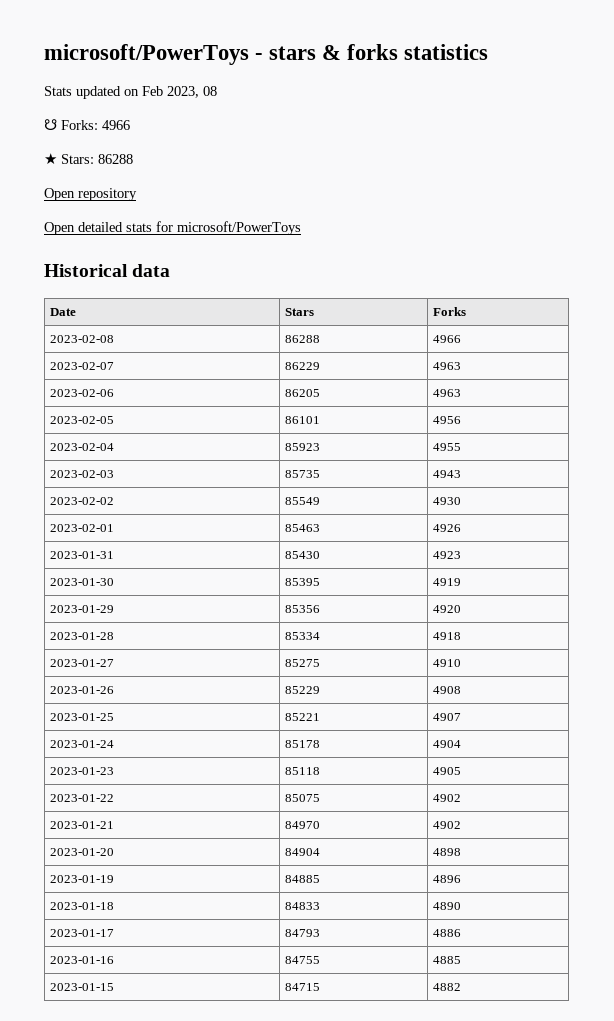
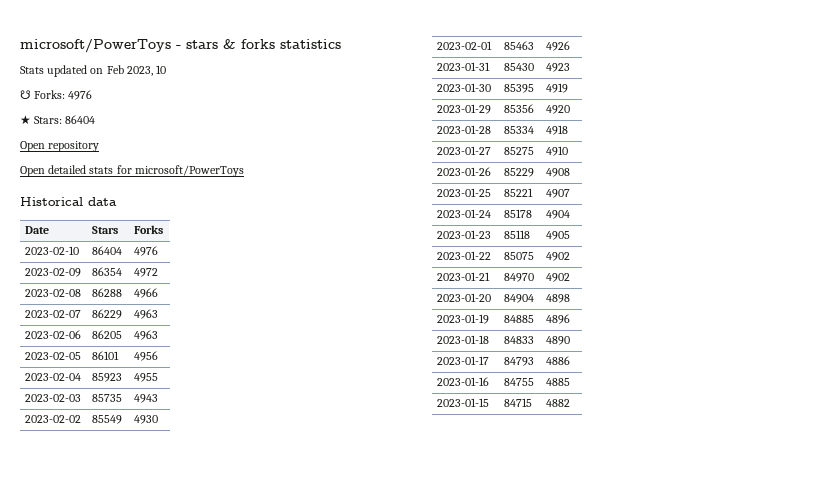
- Stats updated on Feb 2023, 08
+ Stats updated on Feb 2023, 10
- ☋ Forks: 4966
+ ☋ Forks: 4976
- ★ Stars: 86288
+ ★ Stars: 86404
+ 2023-02-10 | 86404 | 4976
+ 2023-02-09 | 86354 | 4972

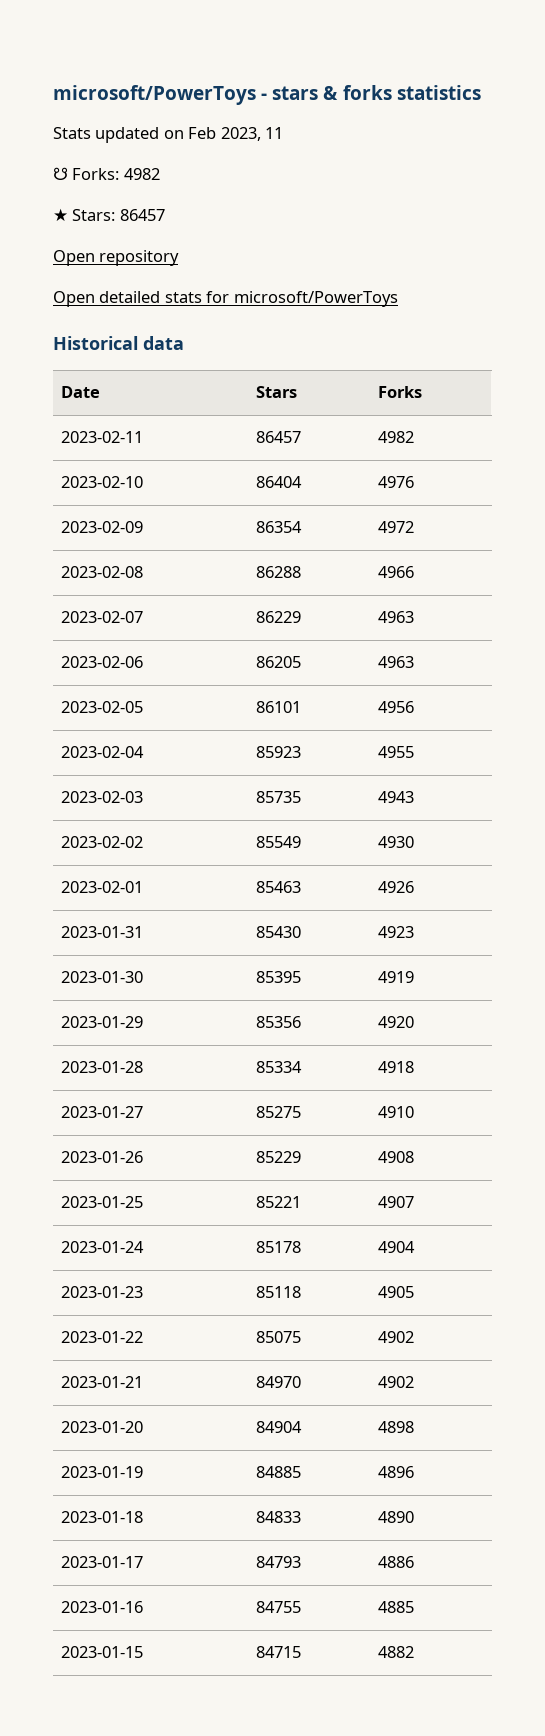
- Stats updated on Feb 2023, 10
+ Stats updated on Feb 2023, 11
- ☋ Forks: 4976
+ ☋ Forks: 4982
- ★ Stars: 86404
+ ★ Stars: 86457
+ 2023-02-11 | 86457 | 4982

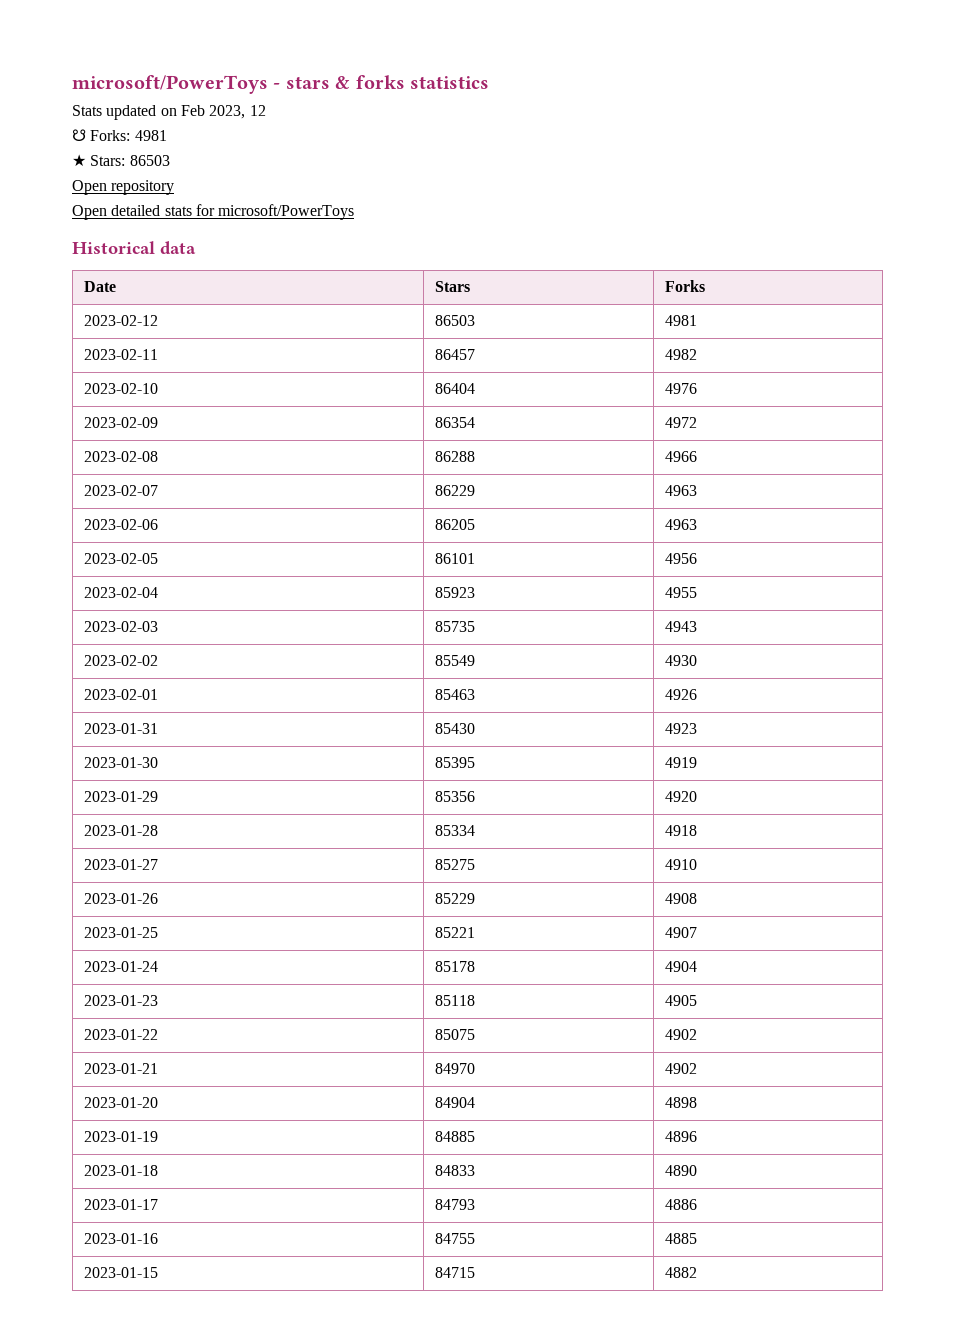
- Stats updated on Feb 2023, 11
+ Stats updated on Feb 2023, 12
- ☋ Forks: 4982
+ ☋ Forks: 4981
- ★ Stars: 86457
+ ★ Stars: 86503
+ 2023-02-12 | 86503 | 4981

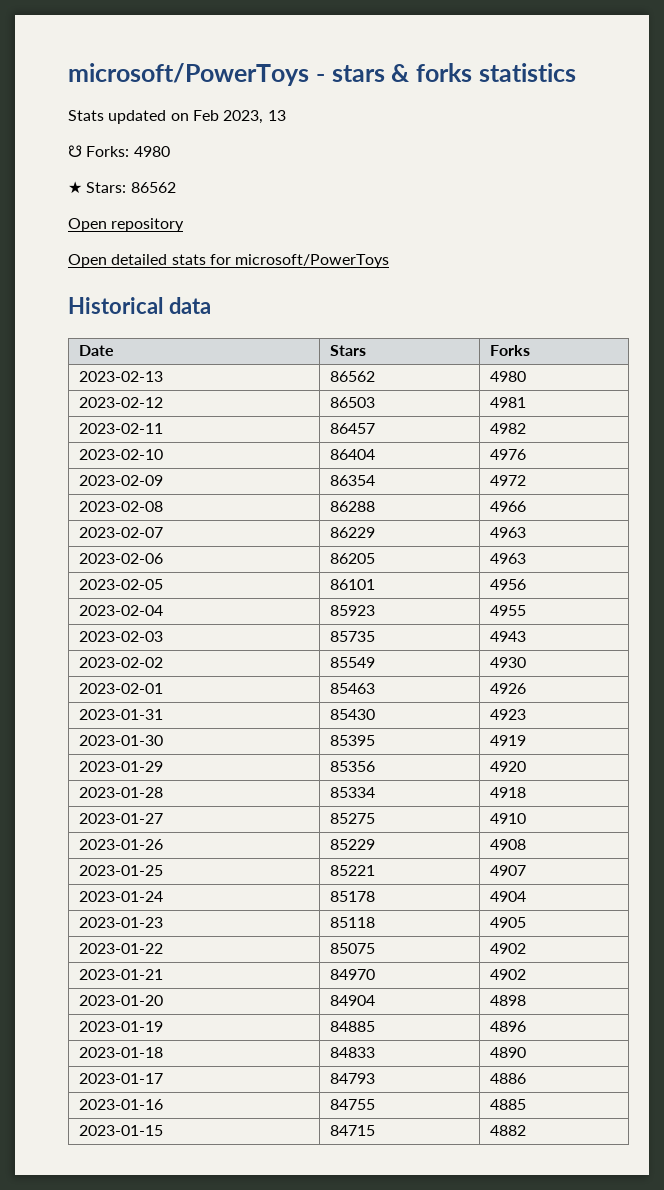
- Stats updated on Feb 2023, 12
+ Stats updated on Feb 2023, 13
- ☋ Forks: 4981
+ ☋ Forks: 4980
- ★ Stars: 86503
+ ★ Stars: 86562
+ 2023-02-13 | 86562 | 4980

